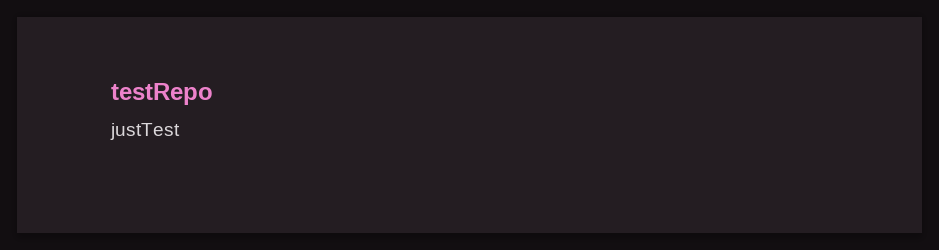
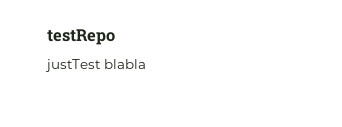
- justTest
+ justTest blabla

